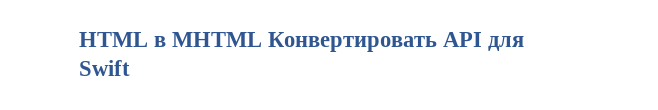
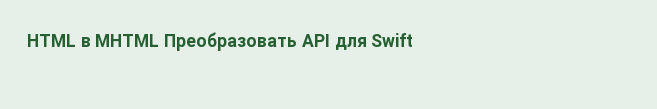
- HTML в MHTML Конвертировать API для Swift
+ HTML в MHTML Преобразовать API для Swift

